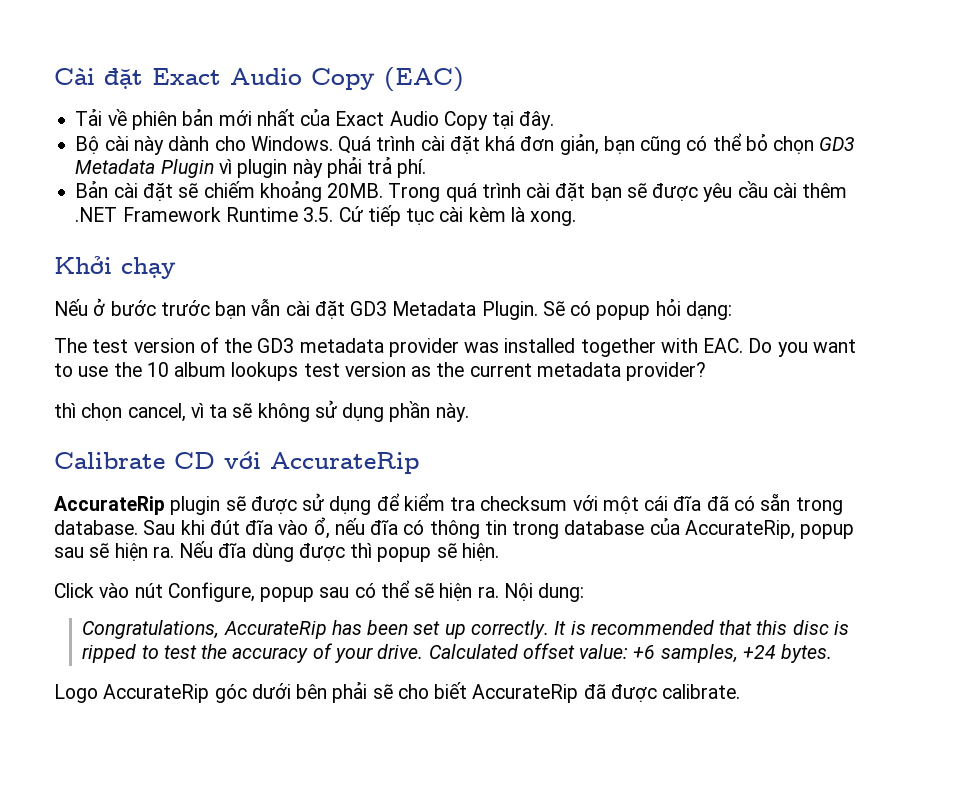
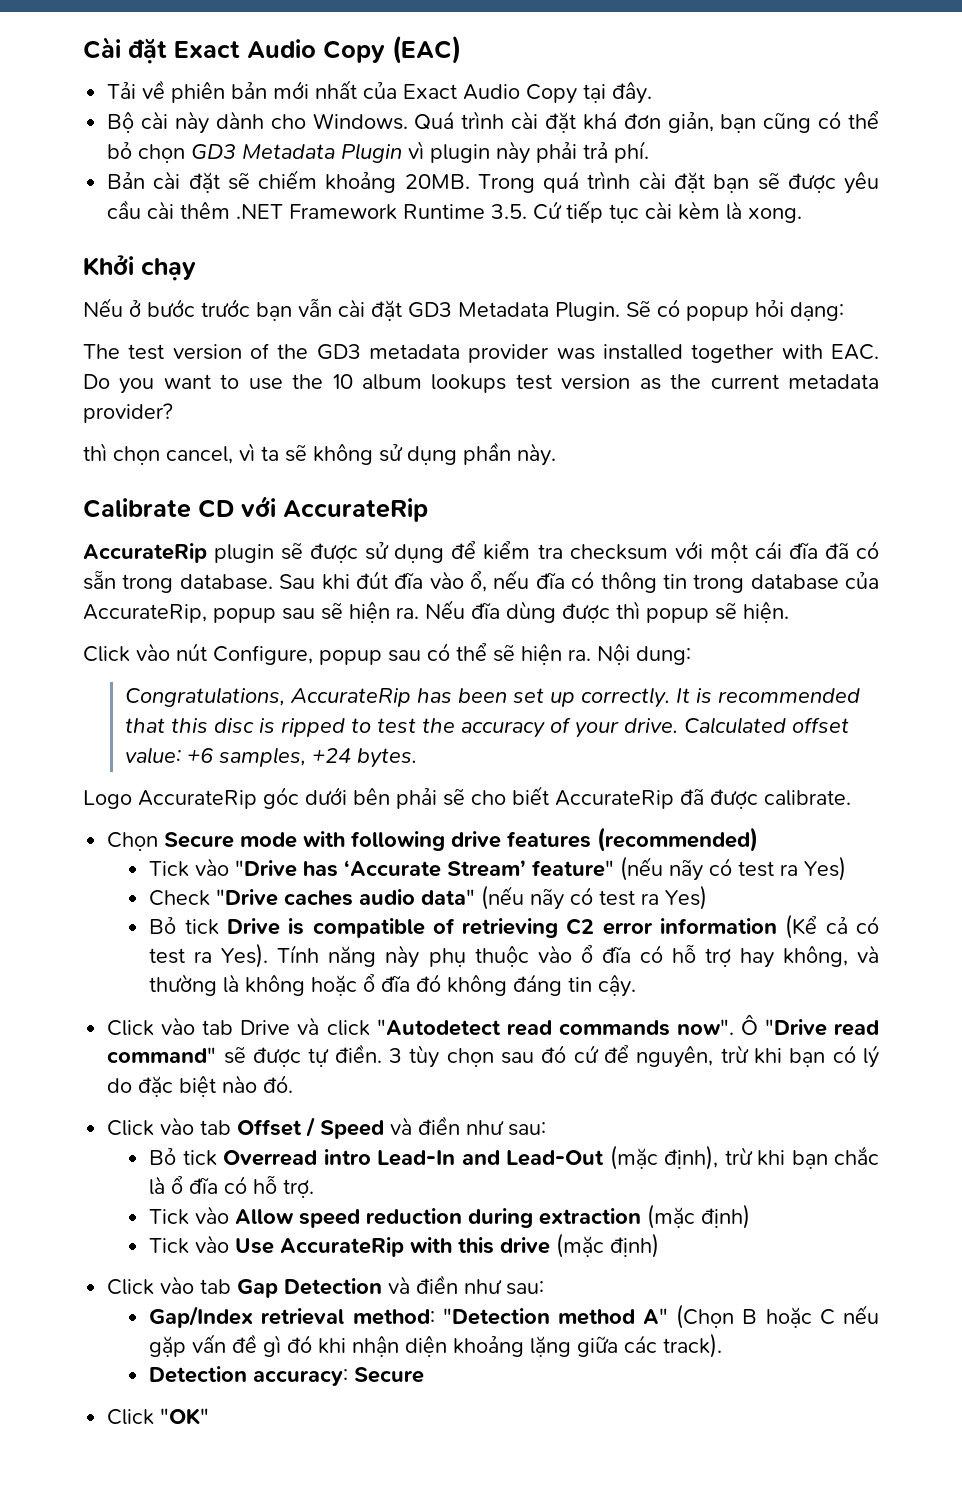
+ Chọn Secure mode with following drive features (recommended)
+ Tick vào "Drive has ‘Accurate Stream’ feature" (nếu nãy có test ra Yes)
+ Check "Drive caches audio data" (nếu nãy có test ra Yes)
+ Bỏ tick Drive is compatible of retrieving C2 error information (Kể cả có test ra Yes). Tính năng này phụ thuộc vào ổ đĩa có hỗ trợ hay không, và thường là không hoặc ổ đĩa đó không đáng tin cậy.
+ Click vào tab Drive và click "Autodetect read commands now". Ô "Drive read command" sẽ được tự điền. 3 tùy chọn sau đó cứ để nguyên, trừ khi bạn có lý do đặc biệt nào đó.
+ Click vào tab Offset / Speed và điền như sau:
+ Bỏ tick Overread intro Lead-In and Lead-Out (mặc định), trừ khi bạn chắc là ổ đĩa có hỗ trợ.
+ Tick vào Allow speed reduction during extraction (mặc định)
+ Tick vào Use AccurateRip with this drive (mặc định)
+ Click vào tab Gap Detection và điền như sau:
+ Gap/Index retrieval method: "Detection method A" (Chọn B hoặc C nếu gặp vấn đề gì đó khi nhận diện khoảng lặng giữa các track).
+ Detection accuracy: Secure
+ Click "OK"

